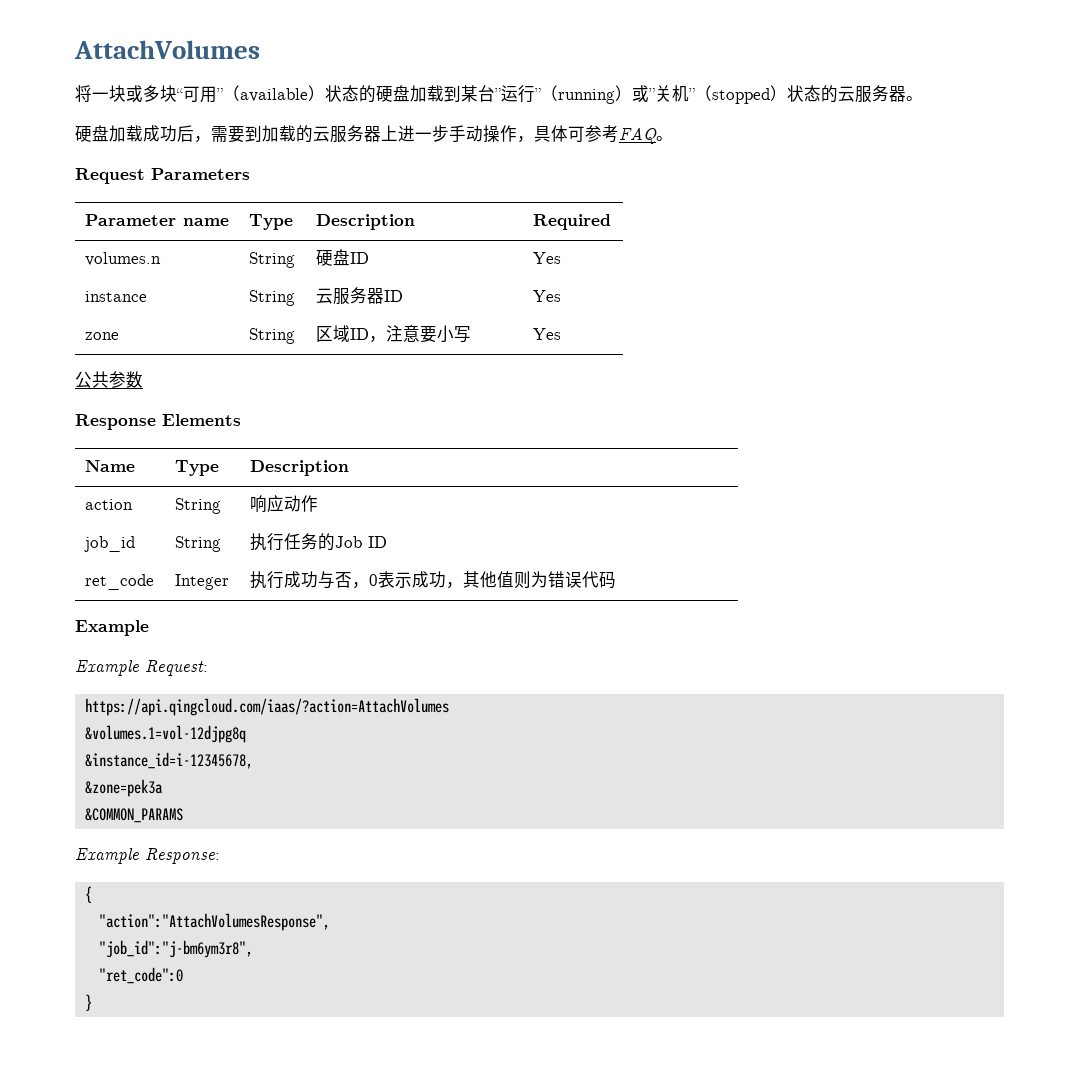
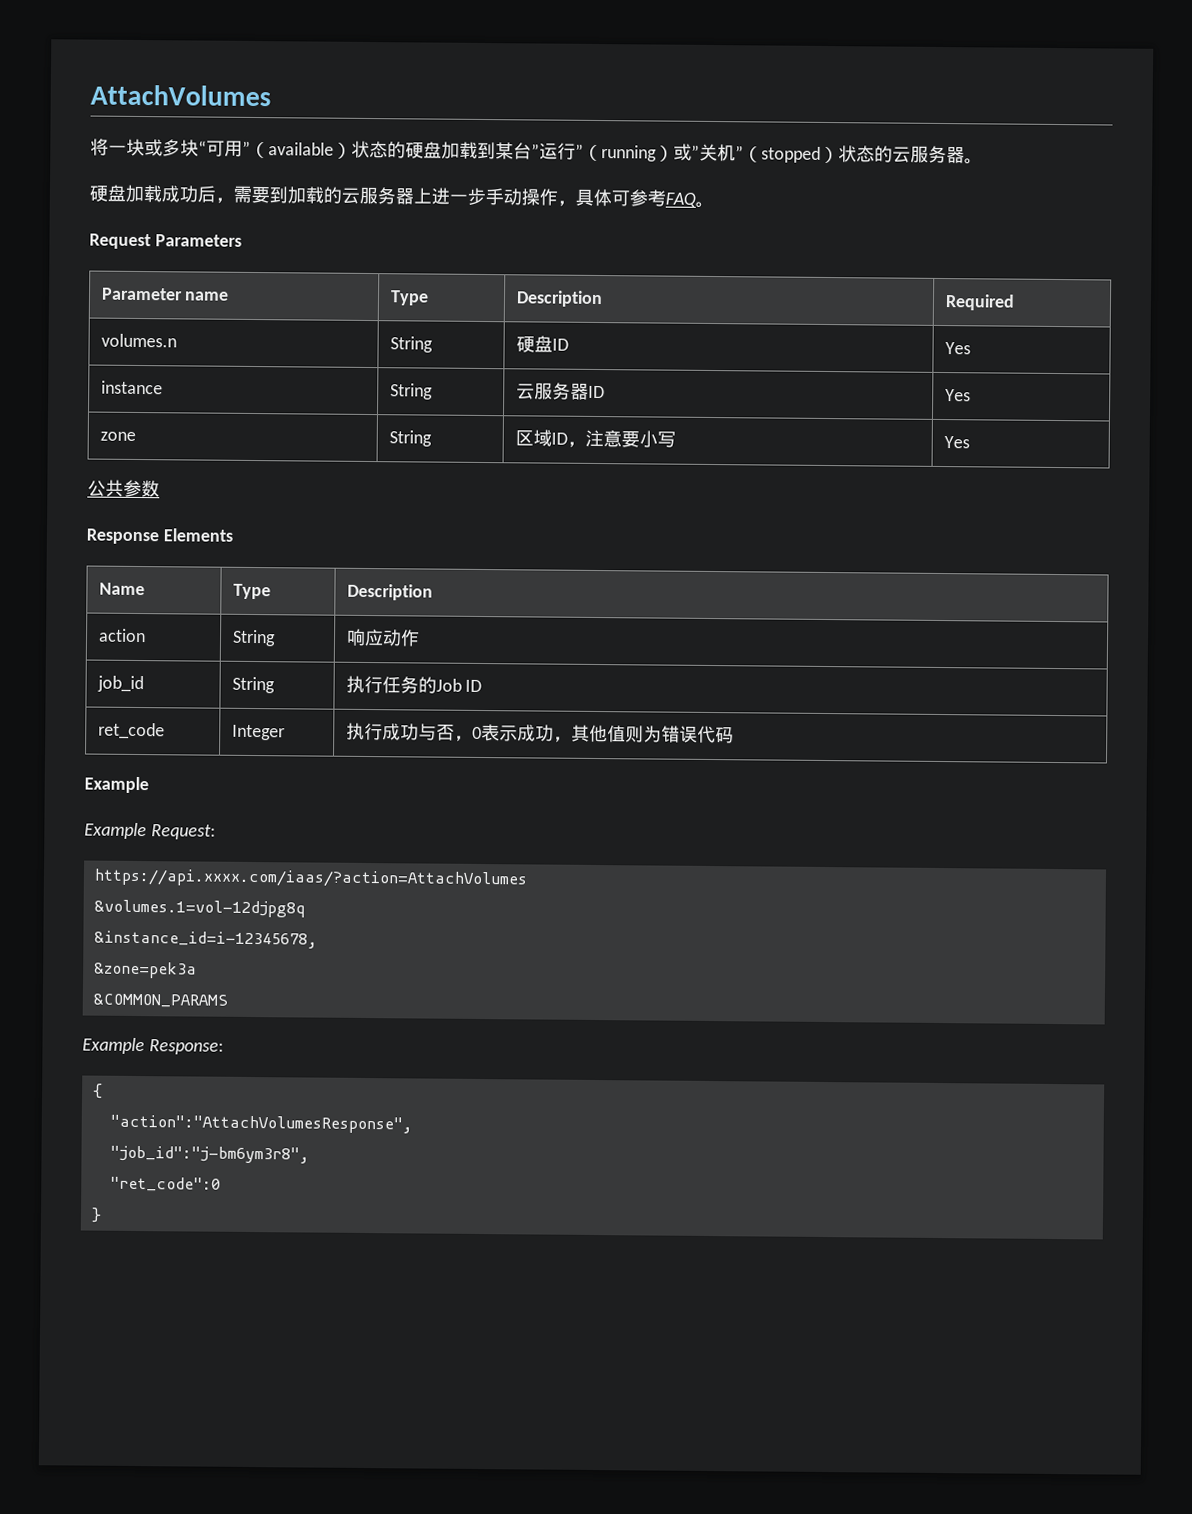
- https://api.qingcloud.com/iaas/?action=AttachVolumes
+ https://api.xxxx.com/iaas/?action=AttachVolumes

